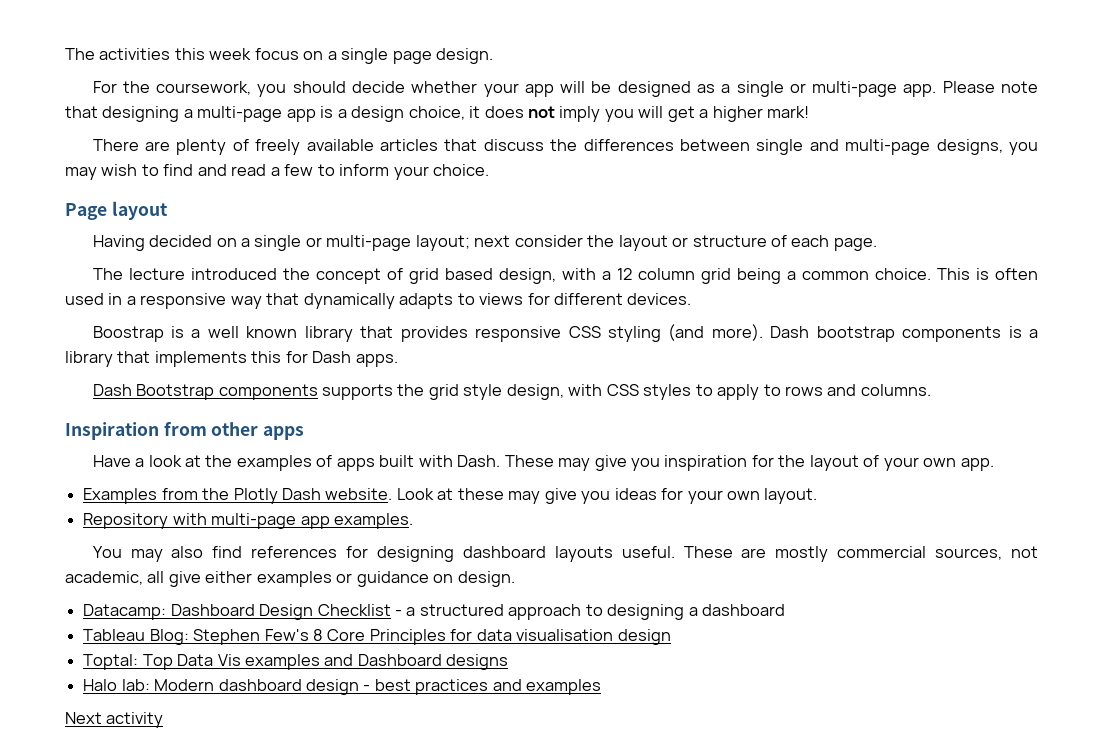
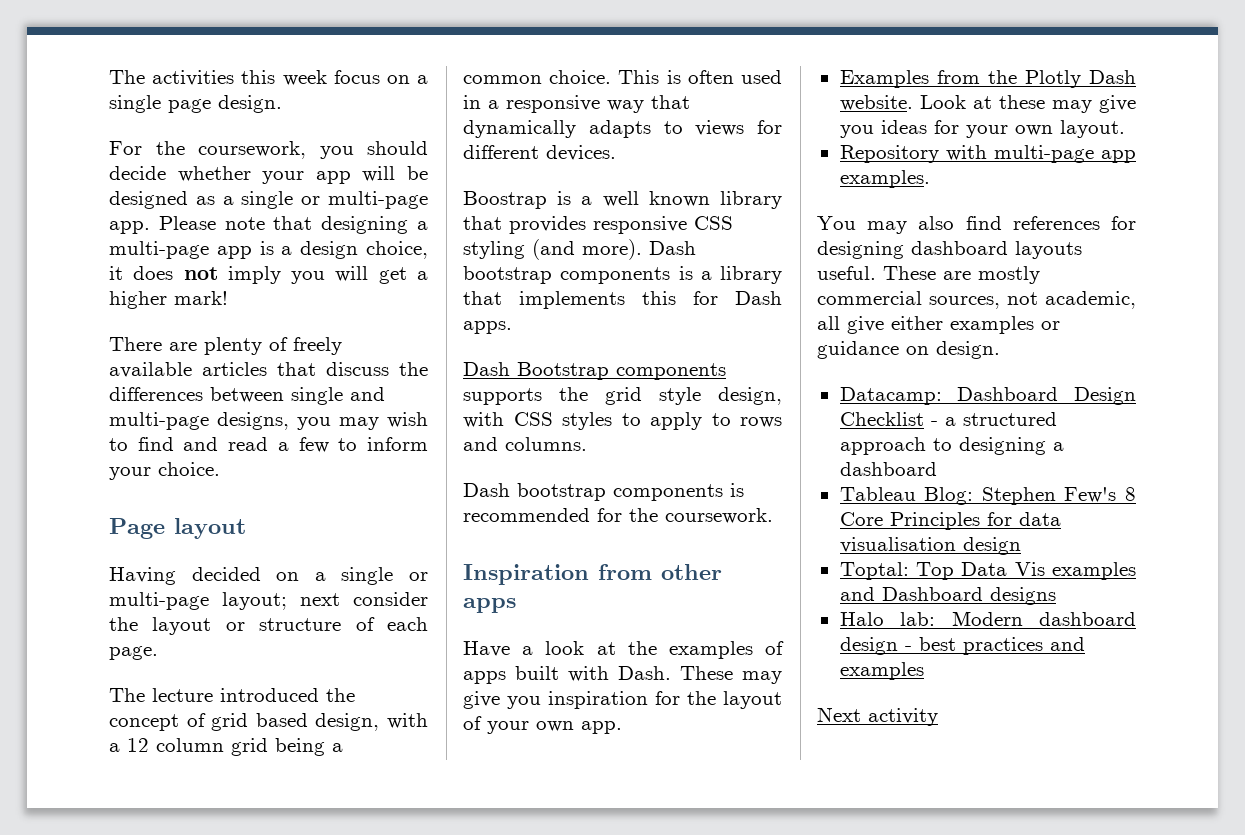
+ Dash bootstrap components is recommended for the coursework.

